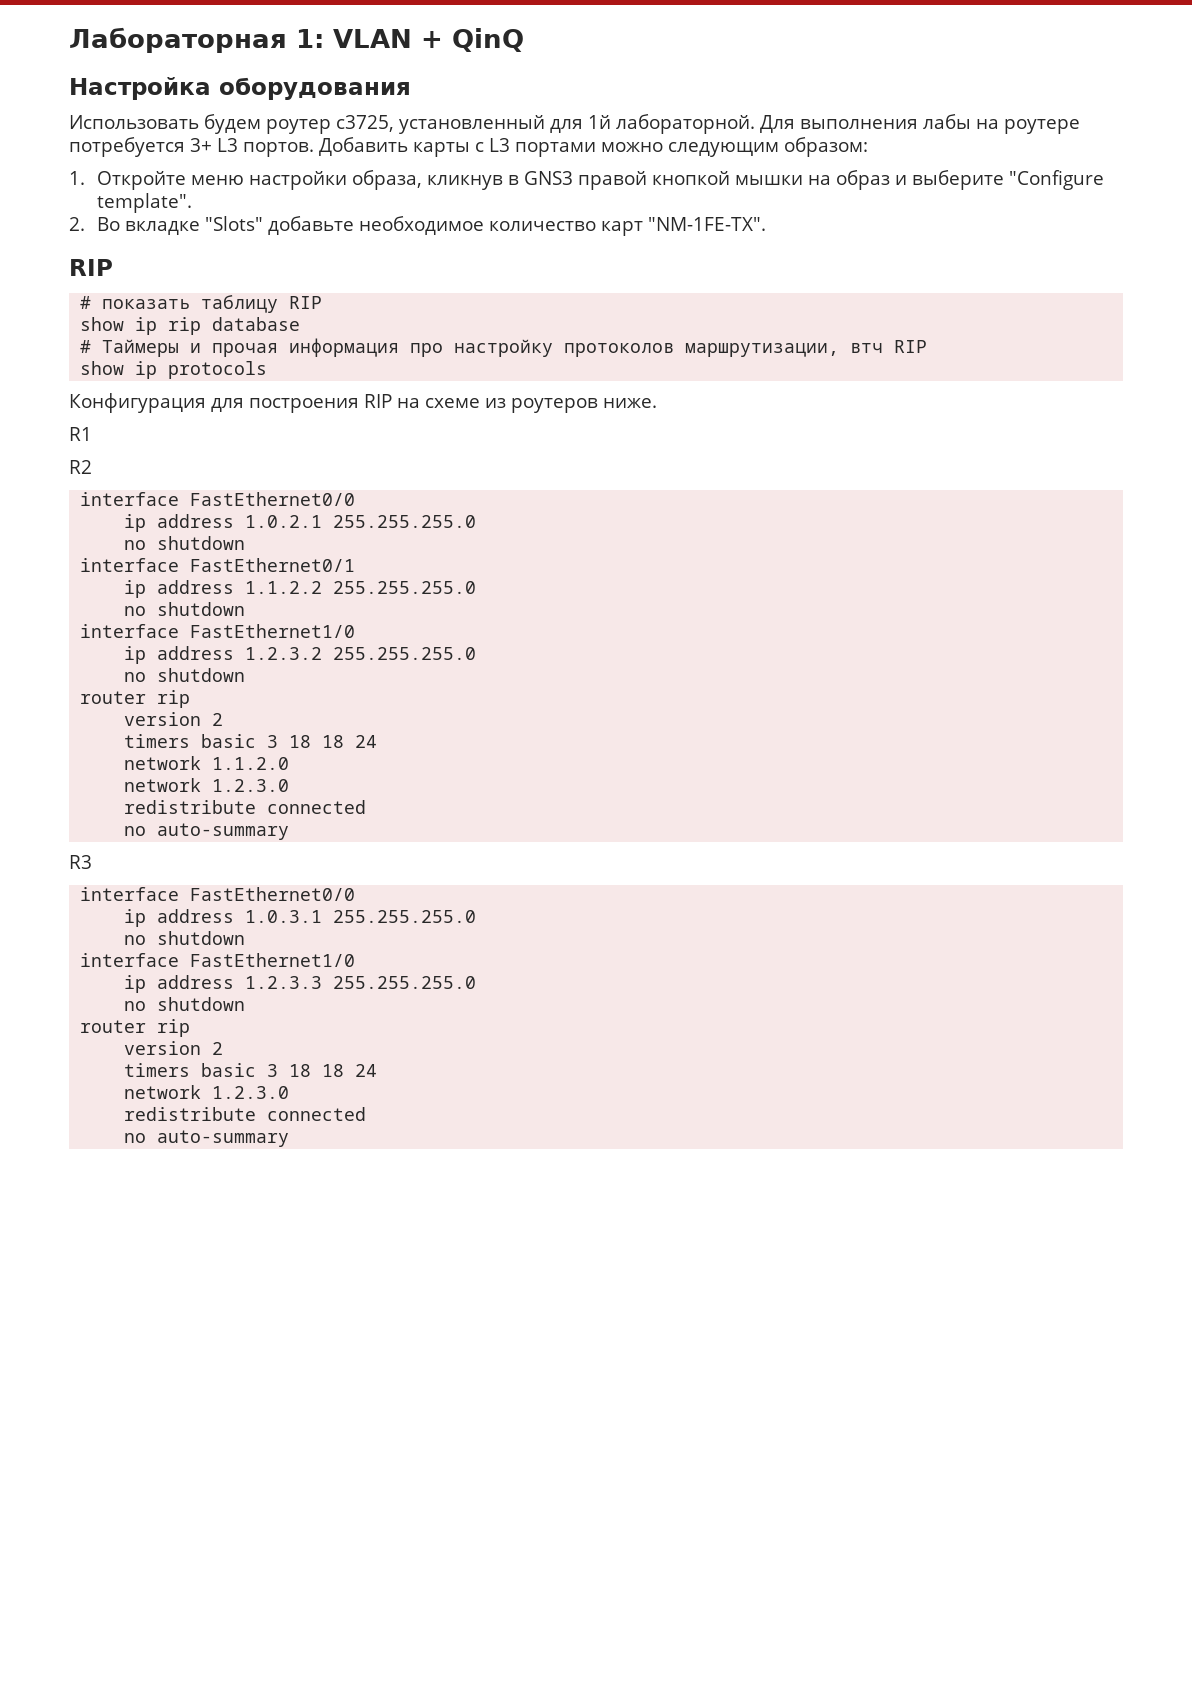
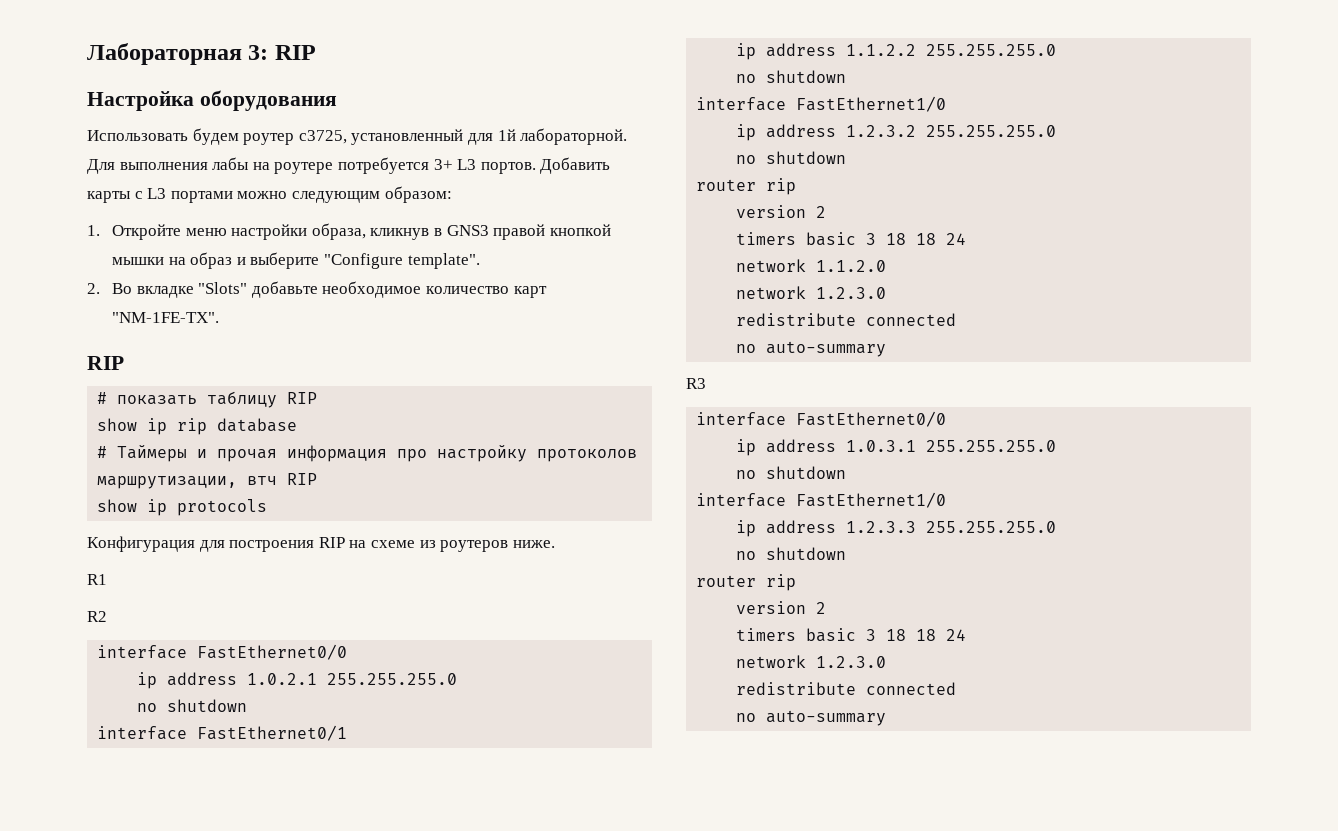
- Лабораторная 1: VLAN + QinQ
+ Лабораторная 3: RIP

